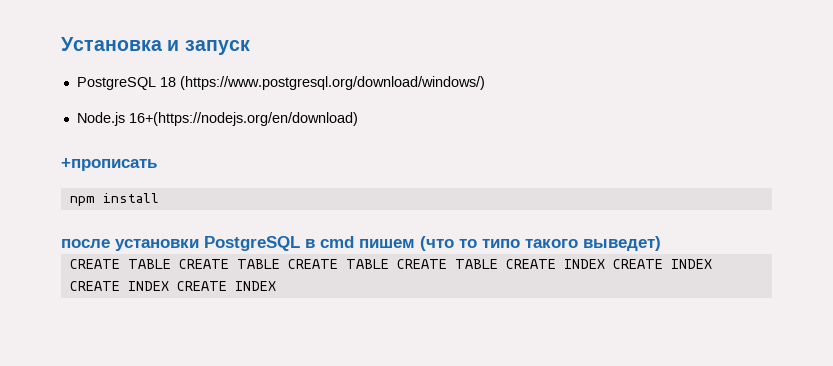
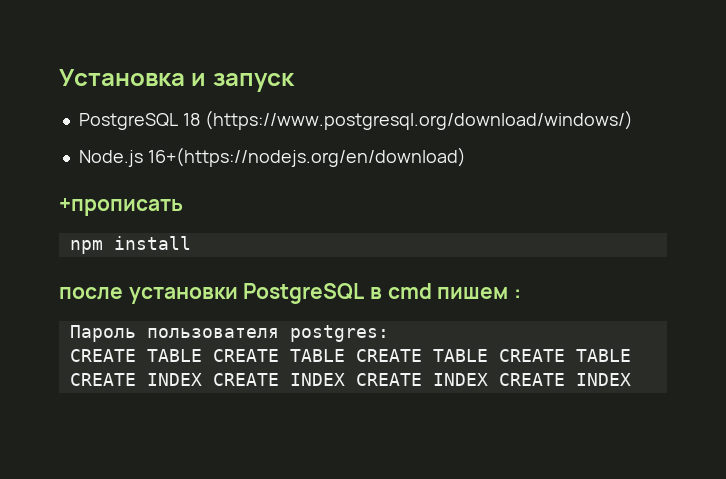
- после установки PostgreSQL в cmd пишем (что то типо такого выведет)
+ после установки PostgreSQL в cmd пишем :
+ Пароль пользователя postgres:

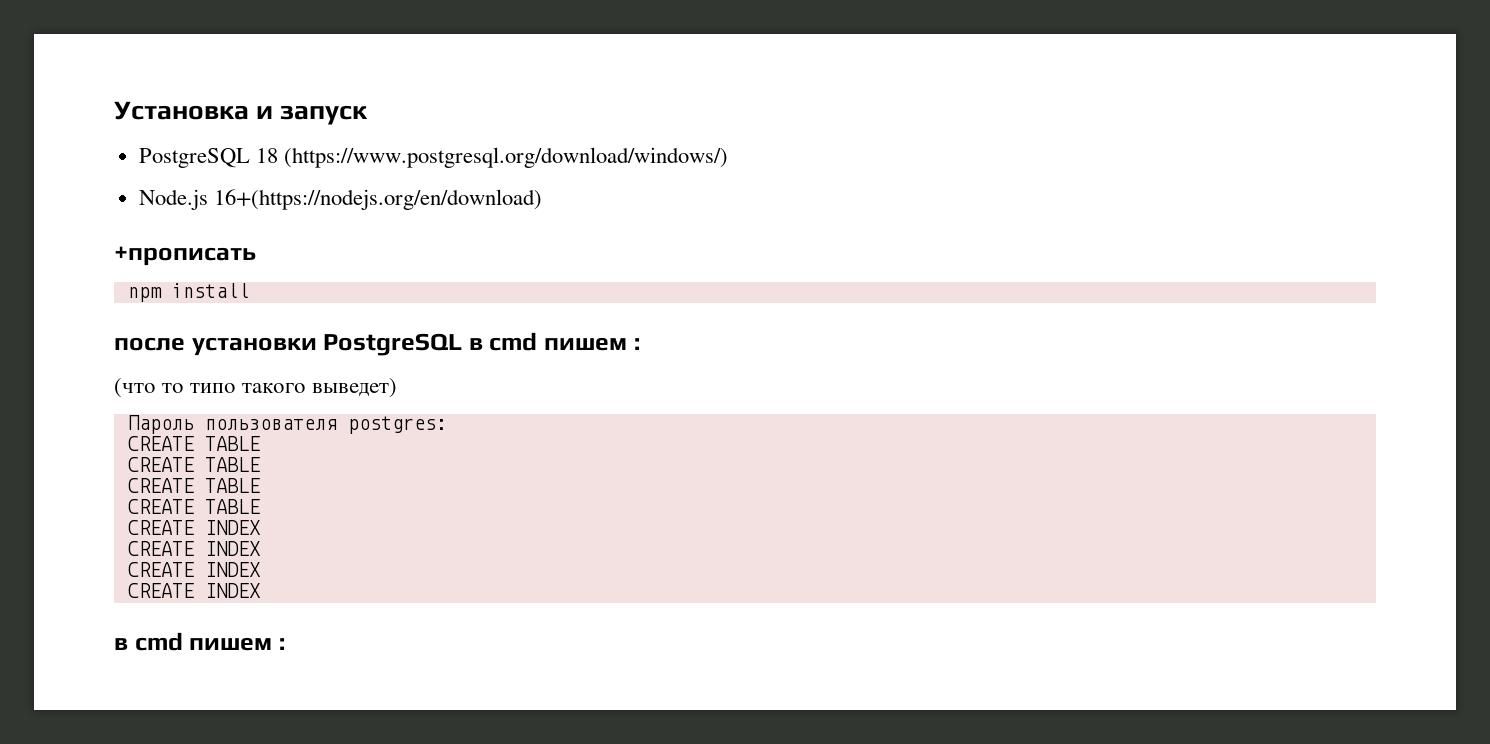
+ (что то типо такого выведет)
  Пароль пользователя postgres:
- CREATE TABLE CREATE TABLE CREATE TABLE CREATE TABLE CREATE INDEX CREATE INDEX CREATE INDEX CREATE INDEX
+ CREATE TABLE
+ CREATE TABLE
+ CREATE TABLE
+ CREATE TABLE
+ CREATE INDEX
+ CREATE INDEX
+ CREATE INDEX
+ CREATE INDEX
+ в cmd пишем :

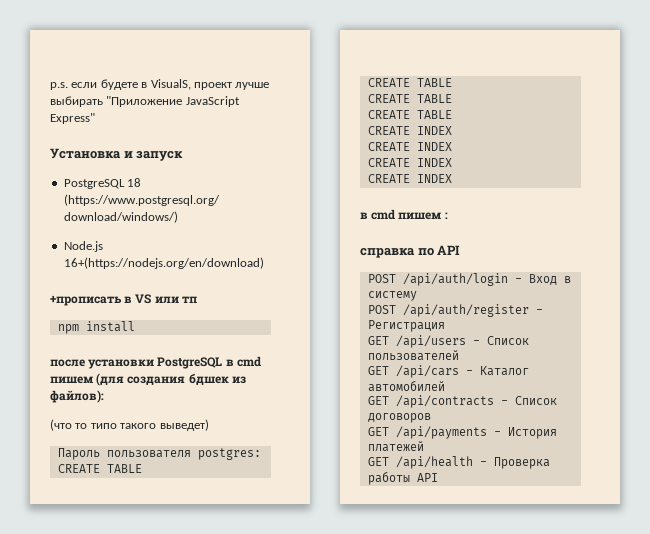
+ p.s. если будете в VisualS, проект лучше выбирать "Приложение JavaScript Express"
- +прописать
+ +прописать в VS или тп
- после установки PostgreSQL в cmd пишем :
+ после установки PostgreSQL в cmd пишем (для создания бдшек из файлов):
+ справка по API
+ POST /api/auth/login - Вход в систему
+ POST /api/auth/register - Регистрация
+ GET /api/users - Список пользователей
+ GET /api/cars - Каталог автомобилей
+ GET /api/contracts - Список договоров
+ GET /api/payments - История платежей
+ GET /api/health - Проверка работы API

